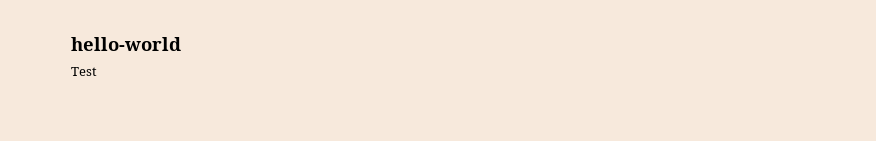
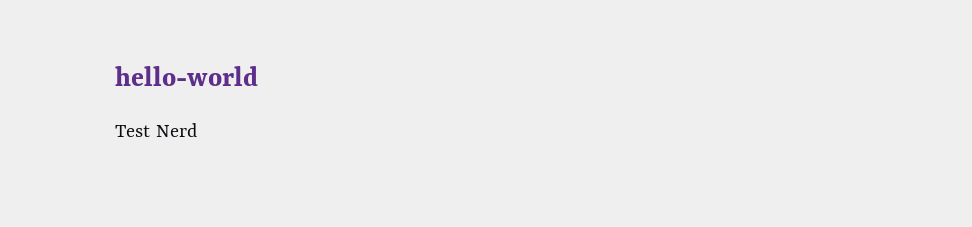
- Test
+ Test Nerd

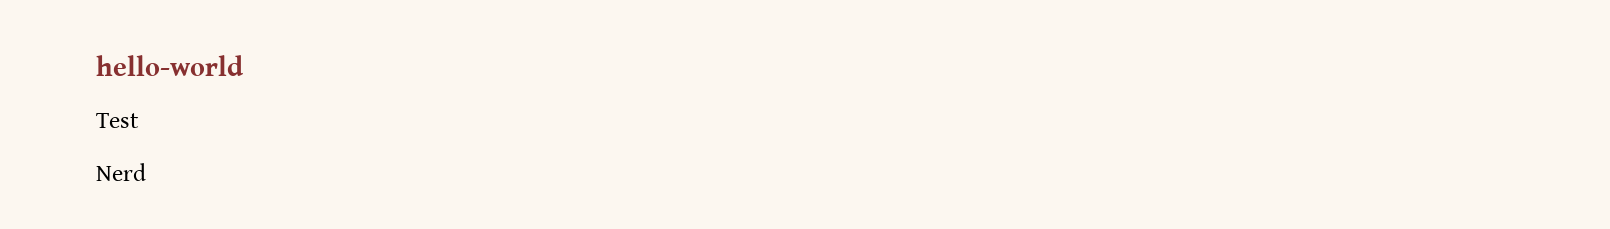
- Test Nerd
+ Test
+ Nerd

